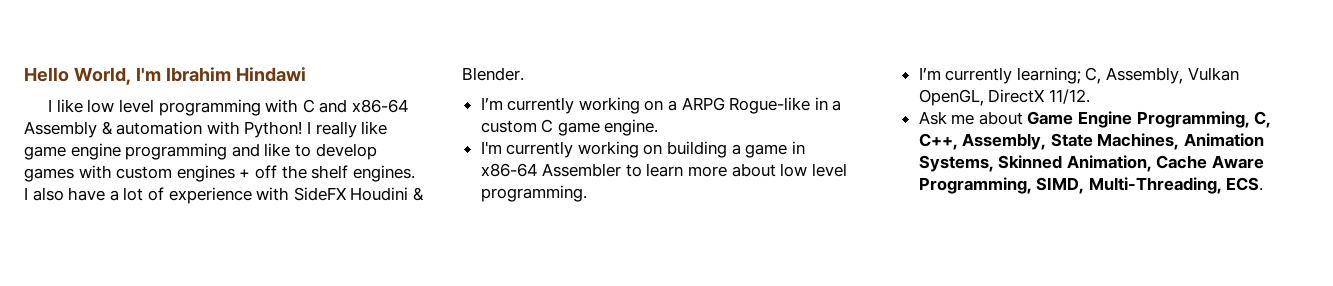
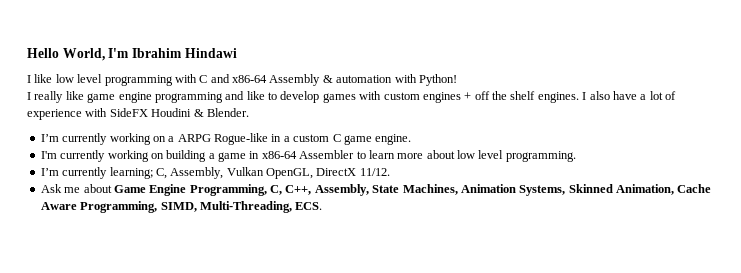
- I like low level programming with C and x86-64 Assembly & automation with Python! I really like game engine programming and like to develop games with custom engines + off the shelf engines.
+ I like low level programming with C and x86-64 Assembly & automation with Python!
+ I really like game engine programming and like to develop games with custom engines + off the shelf engines.

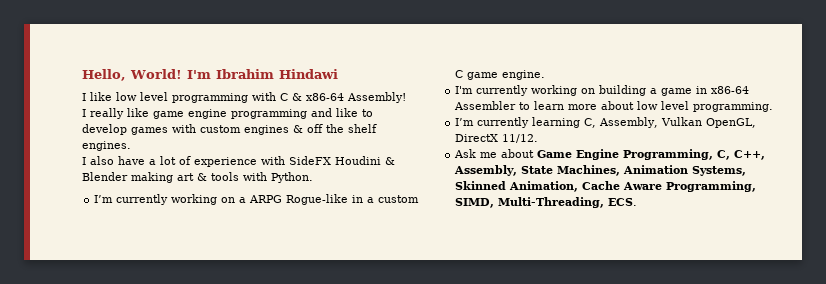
- Hello World, I'm Ibrahim Hindawi
+ Hello, World! I'm Ibrahim Hindawi
- I like low level programming with C and x86-64 Assembly & automation with Python!
+ I like low level programming with C & x86-64 Assembly!
- I really like game engine programming and like to develop games with custom engines + off the shelf engines. I also have a lot of experience with SideFX Houdini & Blender.
+ I really like game engine programming and like to develop games with custom engines & off the shelf engines.
+ I also have a lot of experience with SideFX Houdini & Blender making art & tools with Python.
- I’m currently learning; C, Assembly, Vulkan OpenGL, DirectX 11/12.
+ I’m currently learning C, Assembly, Vulkan OpenGL, DirectX 11/12.

